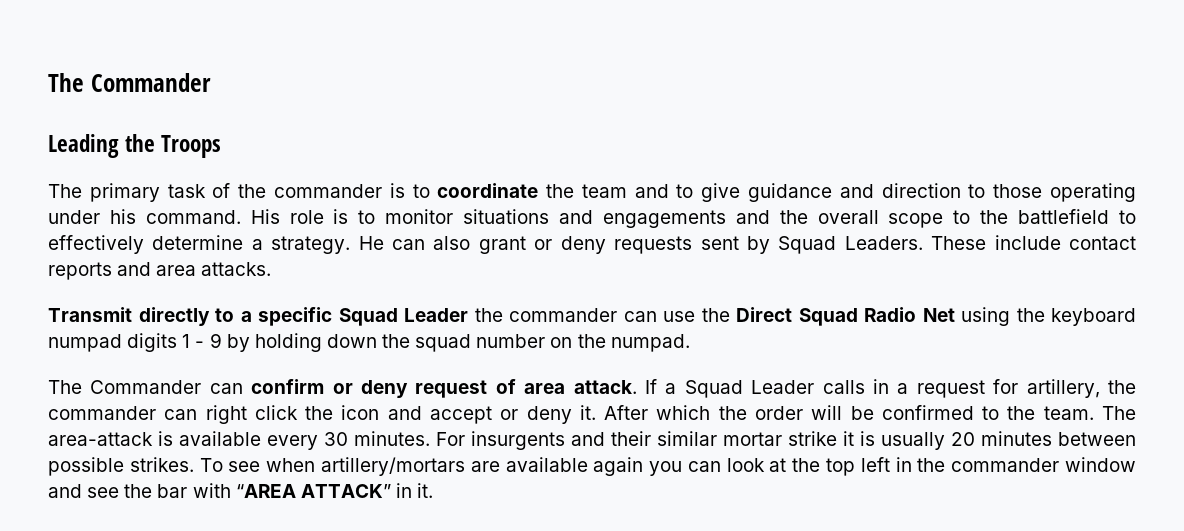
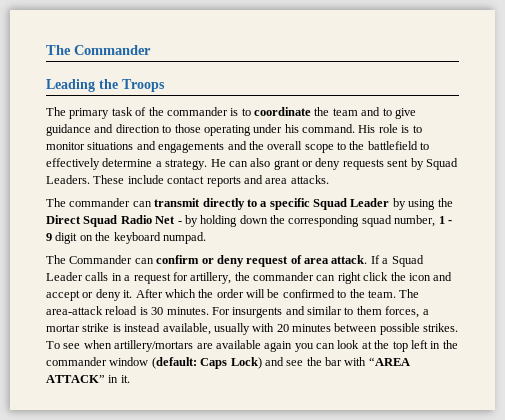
- Transmit directly to a specific Squad Leader the commander can use the Direct Squad Radio Net using the keyboard numpad digits 1 - 9 by holding down the squad number on the numpad.
+ The commander can transmit directly to a specific Squad Leader by using the Direct Squad Radio Net - by holding down the corresponding squad number, 1 - 9 digit on the keyboard numpad.
- The area-attack is available every 30 minutes.
+ The area-attack reload is 30 minutes.
- For insurgents and their similar mortar strike it is usually 20 minutes between possible strikes.
+ For insurgents and similar to them forces, a mortar strike is instead available, usually with 20 minutes between possible strikes.
- To see when artillery/mortars are available again you can look at the top left in the commander window and see the bar with “AREA ATTACK” in it.
+ To see when artillery/mortars are available again you can look at the top left in the commander window (default: Caps Lock) and see the bar with “AREA ATTACK” in it.

